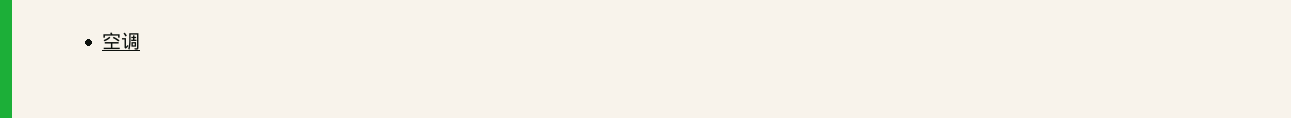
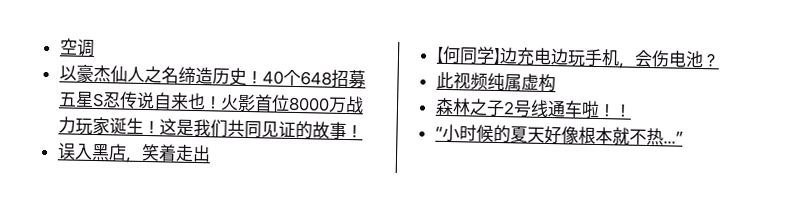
+ 以豪杰仙人之名缔造历史！40个648招募五星S忍传说自来也！火影首位8000万战力玩家诞生！这是我们共同见证的故事！
+ 误入黑店，笑着走出
+ 【何同学】边充电边玩手机，会伤电池？
+ 此视频纯属虚构
+ 森林之子2号线通车啦！！
+ “小时候的夏天好像根本就不热...”

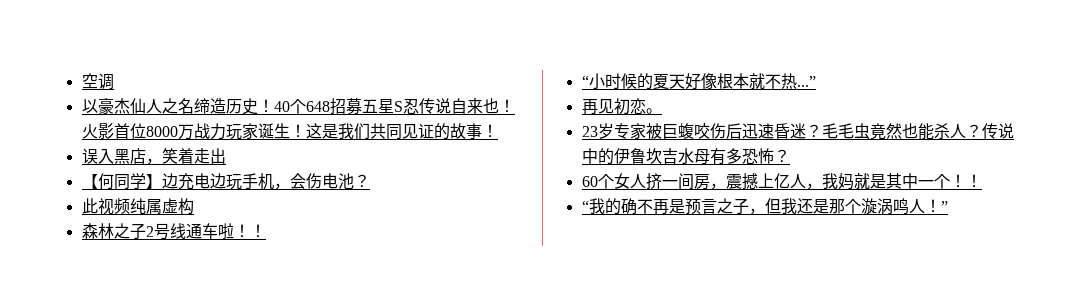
+ 再见初恋。
+ 23岁专家被巨蝮咬伤后迅速昏迷？毛毛虫竟然也能杀人？传说中的伊鲁坎吉水母有多恐怖？
+ 60个女人挤一间房，震撼上亿人，我妈就是其中一个！！
+ “我的确不再是预言之子，但我还是那个漩涡鸣人！”

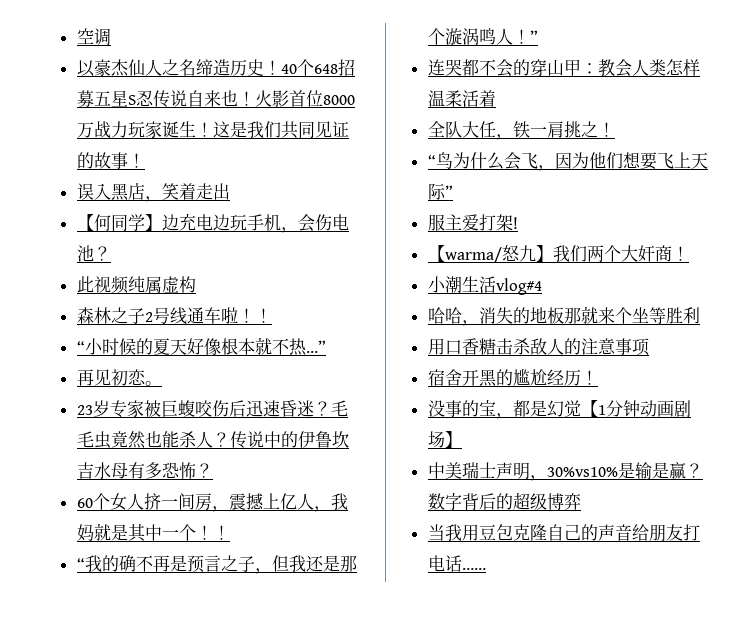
+ 连哭都不会的穿山甲：教会人类怎样温柔活着
+ 全队大任，铁一肩挑之！
+ “鸟为什么会飞，因为他们想要飞上天际”
+ 服主爱打架!
+ 【warma/怒九】我们两个大奸商！
+ 小潮生活vlog#4
+ 哈哈，消失的地板那就来个坐等胜利
+ 用口香糖击杀敌人的注意事项
+ 宿舍开黑的尴尬经历！
+ 没事的宝，都是幻觉【1分钟动画剧场】
+ 中美瑞士声明，30%vs10%是输是赢？数字背后的超级博弈
+ 当我用豆包克隆自己的声音给朋友打电话……

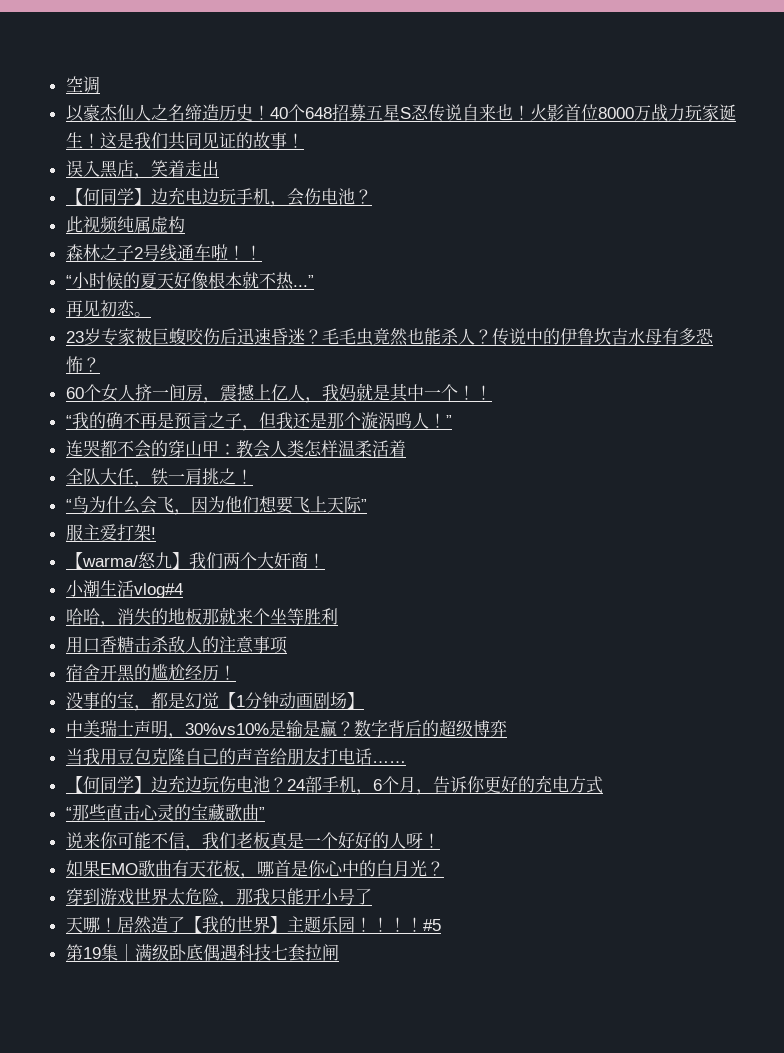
+ 【何同学】边充边玩伤电池？24部手机，6个月，告诉你更好的充电方式
+ “那些直击心灵的宝藏歌曲”
+ 说来你可能不信，我们老板真是一个好好的人呀！
+ 如果EMO歌曲有天花板，哪首是你心中的白月光？
+ 穿到游戏世界太危险，那我只能开小号了
+ 天哪！居然造了【我的世界】主题乐园！！！！#5
+ 第19集｜满级卧底偶遇科技七套拉闸

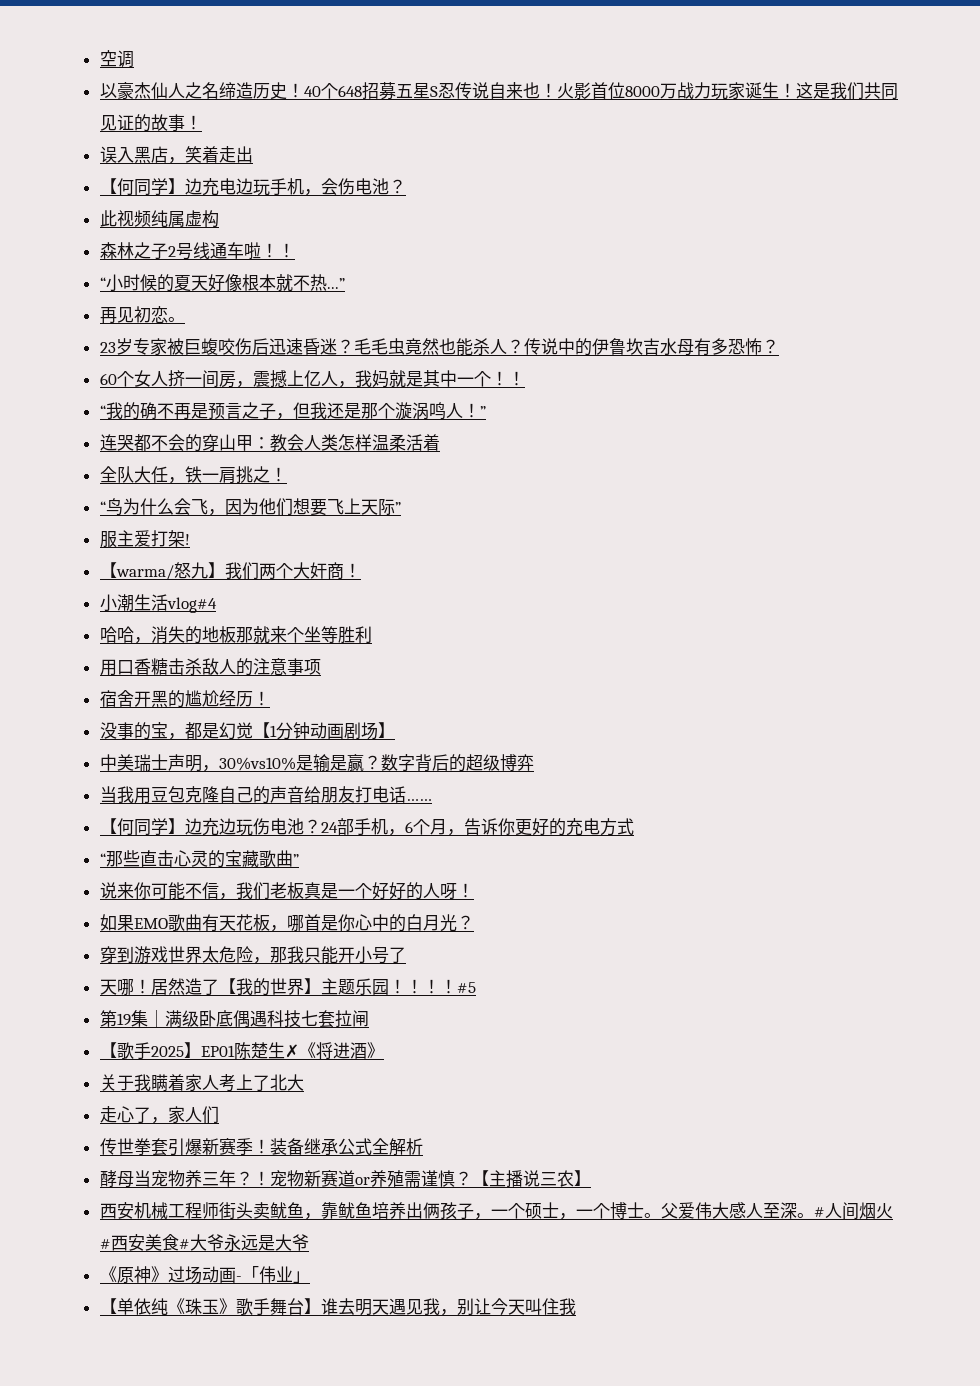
+ 【歌手2025】EP01陈楚生✗《将进酒》
+ 关于我瞒着家人考上了北大
+ 走心了，家人们
+ 传世拳套引爆新赛季！装备继承公式全解析
+ 酵母当宠物养三年？！宠物新赛道or养殖需谨慎？【主播说三农】
+ 西安机械工程师街头卖鱿鱼，靠鱿鱼培养出俩孩子，一个硕士，一个博士。父爱伟大感人至深。#人间烟火#西安美食#大爷永远是大爷
+ 《原神》过场动画-「伟业」
+ 【单依纯《珠玉》歌手舞台】谁去明天遇见我，别让今天叫住我

